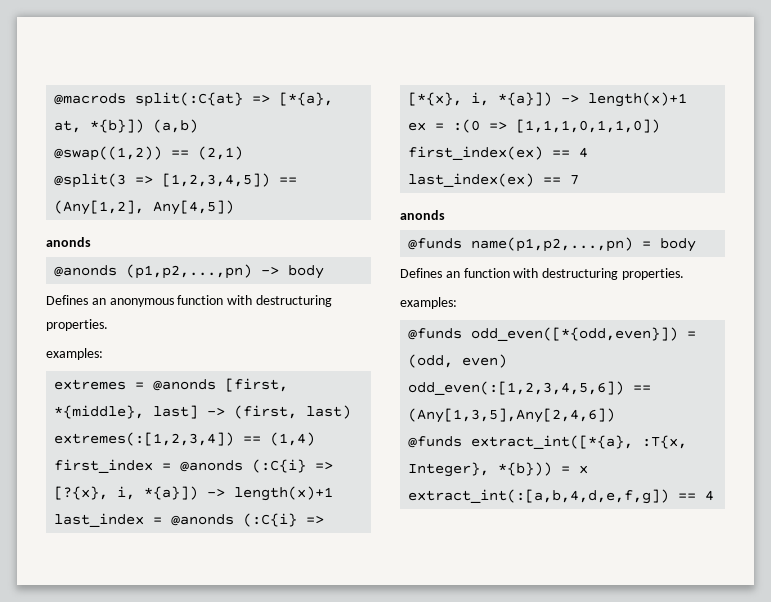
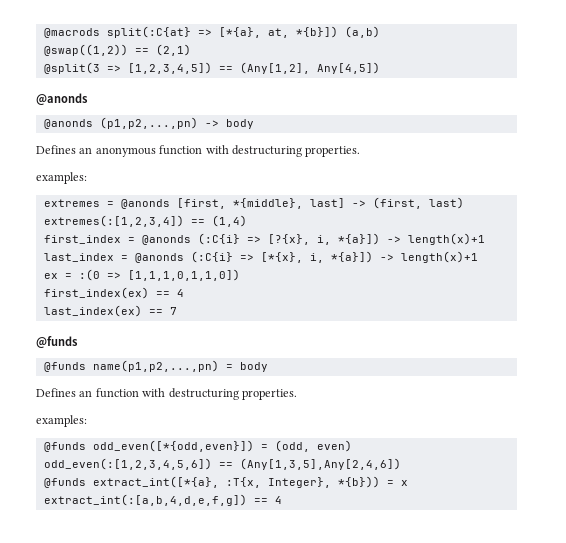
  @split(3 => [1,2,3,4,5]) == (Any[1,2], Any[4,5])
- anonds
+ @anonds
  last_index(ex) == 7
- anonds
+ @funds

